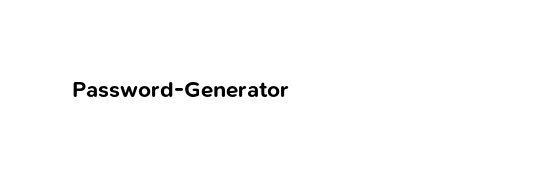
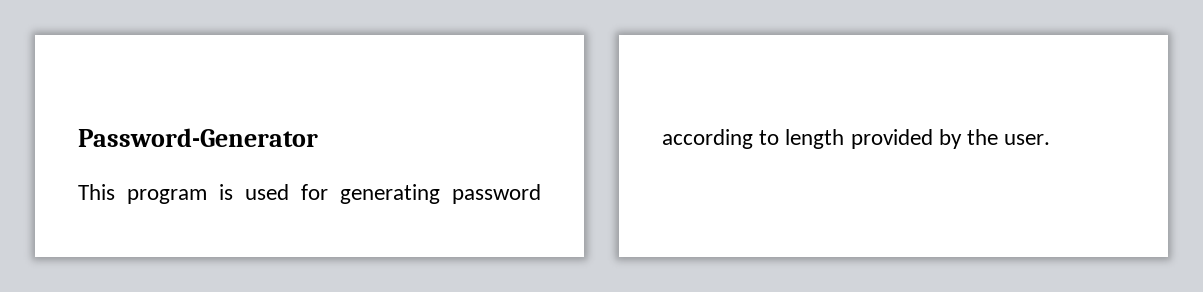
+ This program is used for generating password according to length provided by the user.

